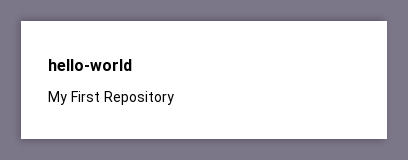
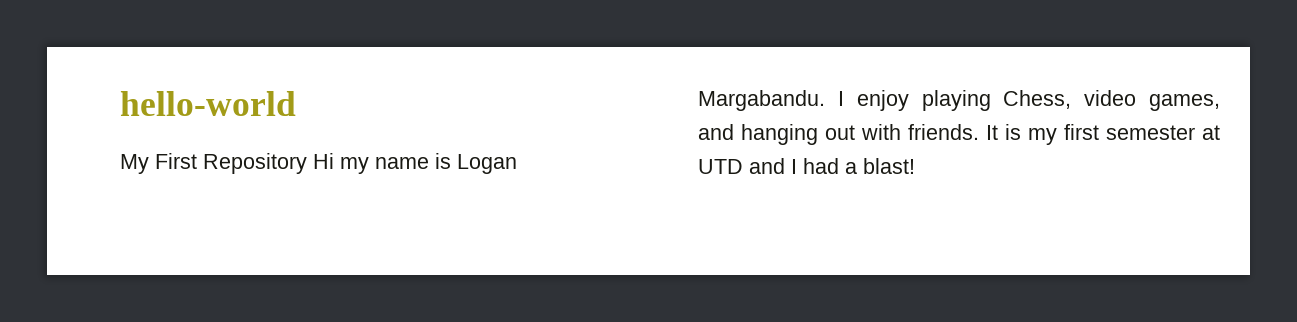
- My First Repository
+ My First Repository Hi my name is Logan Margabandu. I enjoy playing Chess, video games, and hanging out with friends. It is my first semester at UTD and I had a blast!

